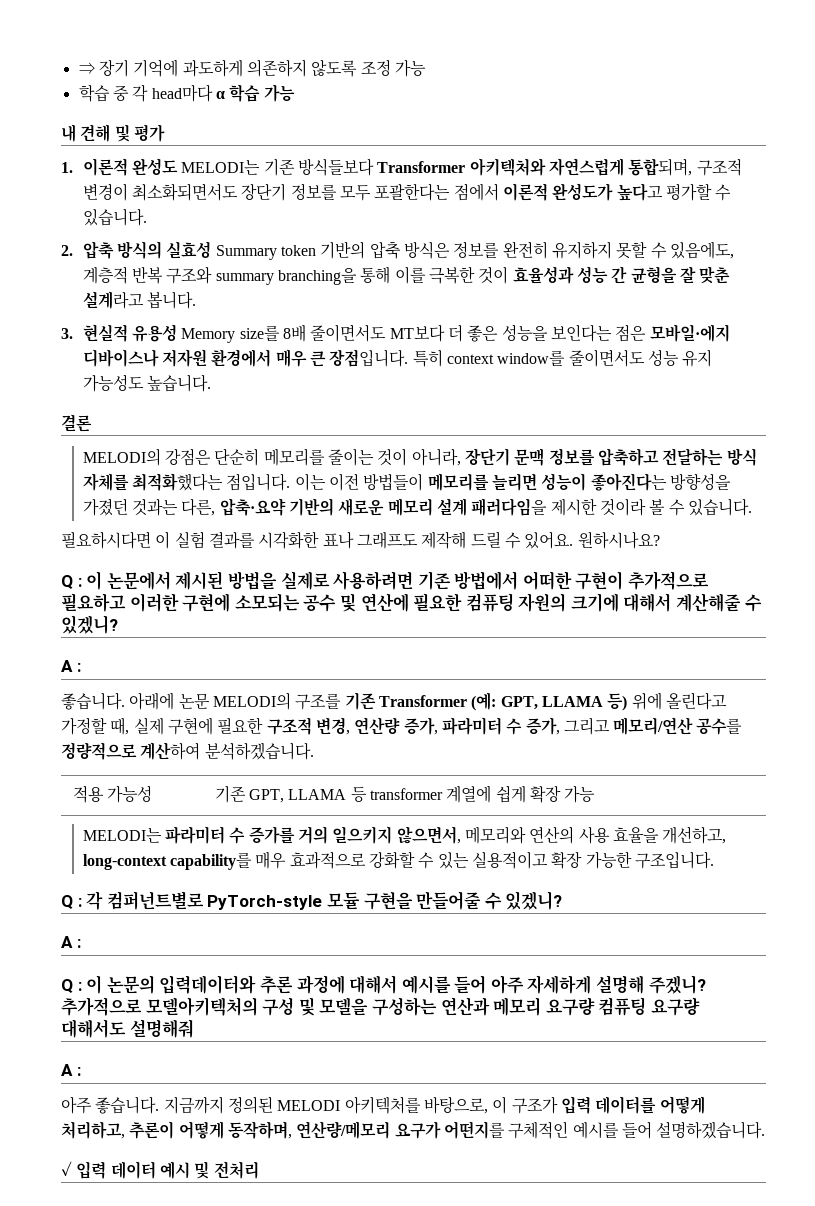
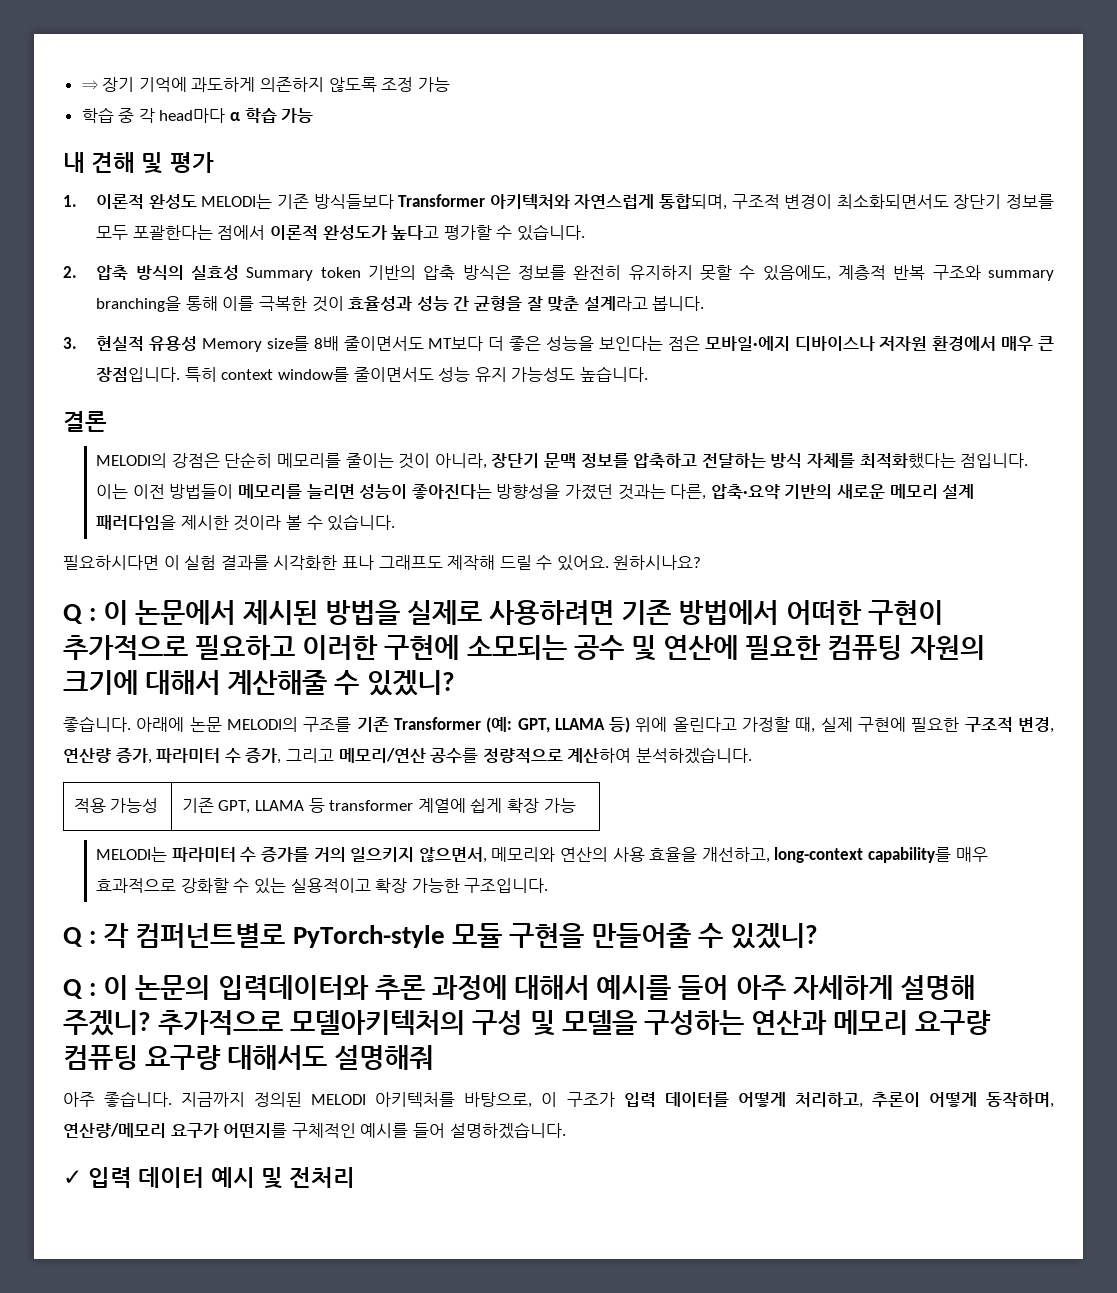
  Q : 이 논문에서 제시된 방법을 실제로 사용하려면 기존 방법에서 어떠한 구현이 추가적으로 필요하고 이러한 구현에 소모되는 공수 및 연산에 필요한 컴퓨팅 자원의 크기에 대해서 계산해줄 수 있겠니?
- A :
  Q : 각 컴퍼넌트별로 PyTorch-style 모듈 구현을 만들어줄 수 있겠니?
- A :
  추가적으로 모델아키텍처의 구성 및 모델을 구성하는 연산과 메모리 요구량 컴퓨팅 요구량 대해서도 설명해줘
- A :

